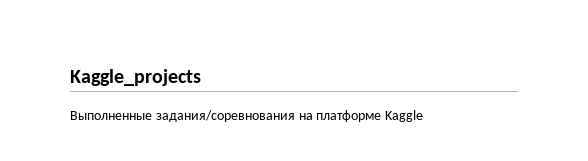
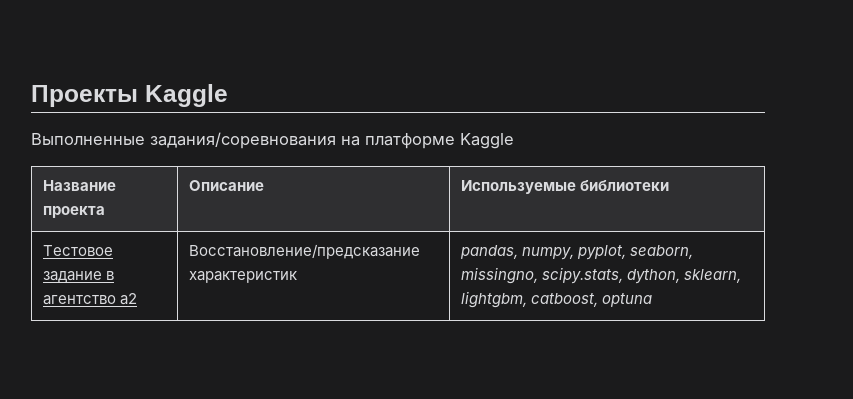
- Kaggle_projects
+ Проекты Kaggle
+ Название проекта | Описание | Используемые библиотеки
+ Тестовое задание в агентство а2 | Восстановление/предсказание характеристик | pandas, numpy, pyplot, seaborn, missingno, scipy.stats, dython, sklearn, lightgbm, catboost, optuna

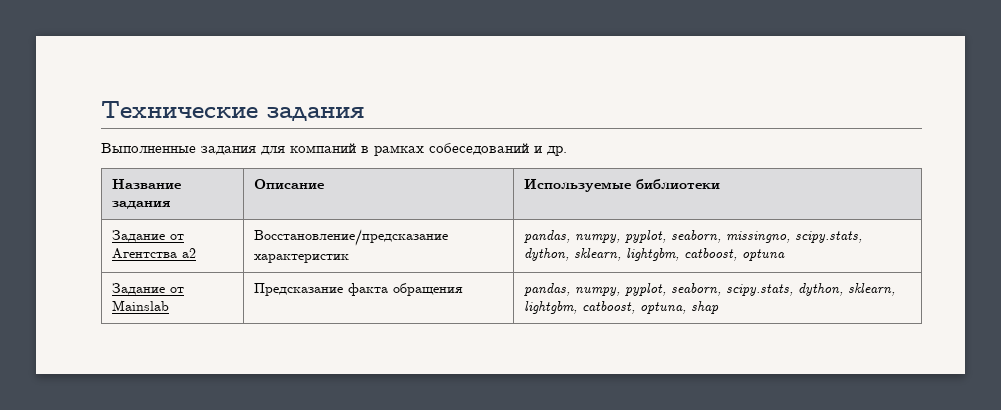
- Проекты Kaggle
+ Технические задания
- Выполненные задания/соревнования на платформе Kaggle
+ Выполненные задания для компаний в рамках собеседований и др.
- Название проекта | Описание | Используемые библиотеки
+ Название задания | Описание | Используемые библиотеки
- Тестовое задание в агентство а2 | Восстановление/предсказание характеристик | pandas, numpy, pyplot, seaborn, missingno, scipy.stats, dython, sklearn, lightgbm, catboost, optuna
+ Задание от Агентства а2 | Восстановление/предсказание характеристик | pandas, numpy, pyplot, seaborn, missingno, scipy.stats, dython, sklearn, lightgbm, catboost, optuna
+ Задание от Mainslab | Предсказание факта обращения | pandas, numpy, pyplot, seaborn, scipy.stats, dython, sklearn, lightgbm, catboost, optuna, shap

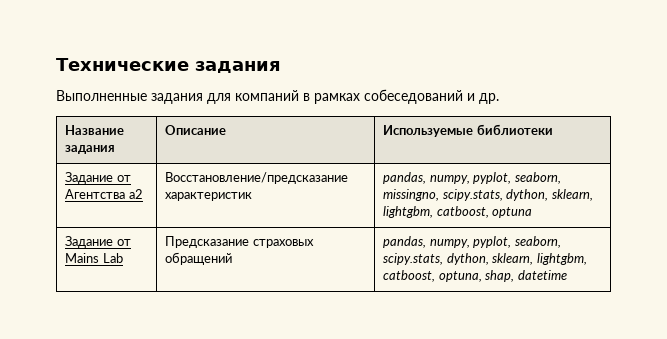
- Задание от Mainslab | Предсказание факта обращения | pandas, numpy, pyplot, seaborn, scipy.stats, dython, sklearn, lightgbm, catboost, optuna, shap
+ Задание от Mains Lab | Предсказание страховых обращений | pandas, numpy, pyplot, seaborn, scipy.stats, dython, sklearn, lightgbm, catboost, optuna, shap, datetime

